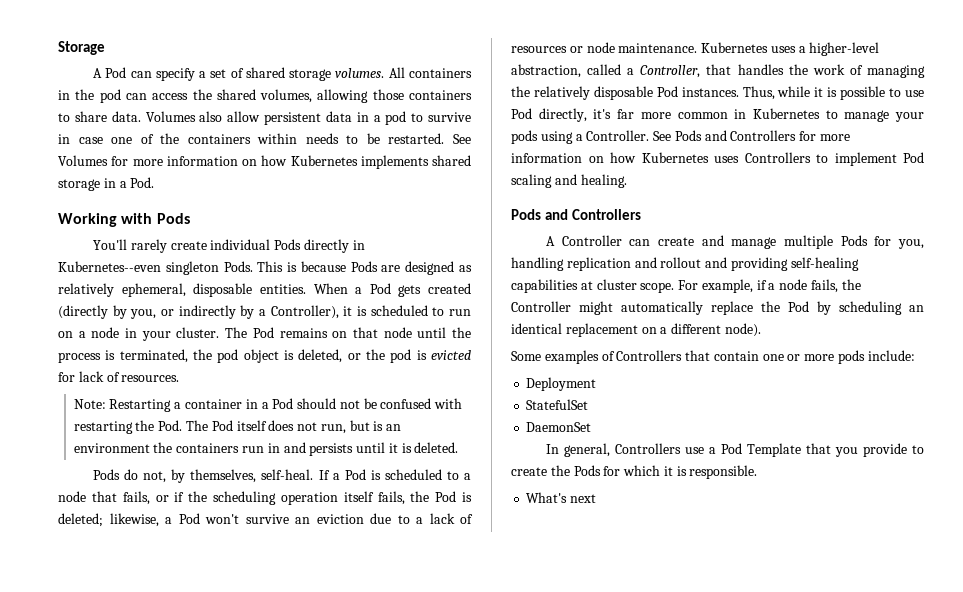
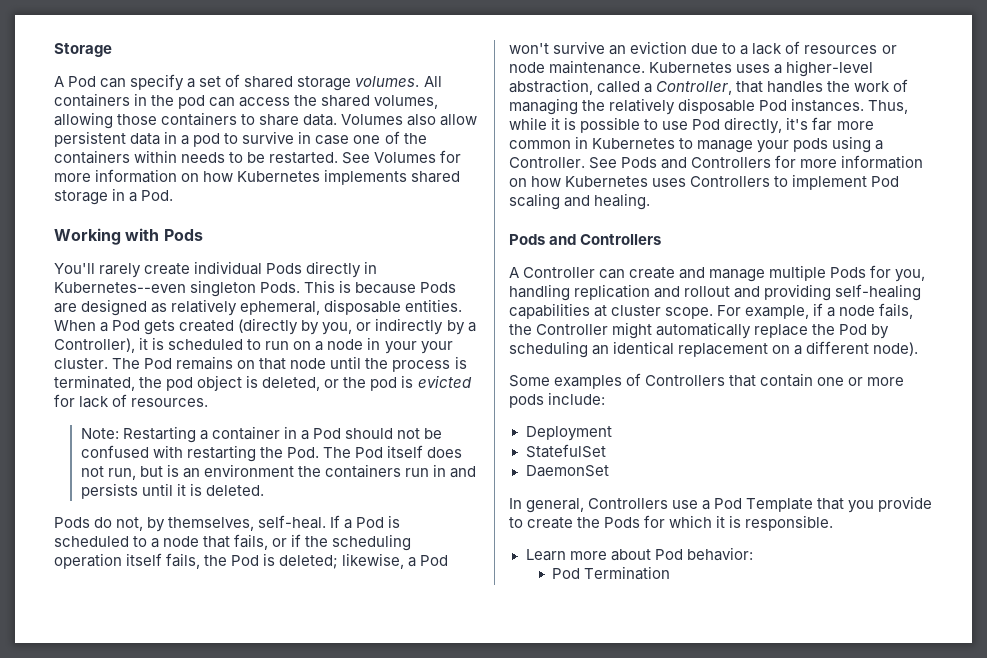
- When a Pod gets created (directly by you, or indirectly by a Controller), it is scheduled to run on a node in your cluster.
+ When a Pod gets created (directly by you, or indirectly by a Controller), it is scheduled to run on a node in your your cluster.
- What's next
+ Learn more about Pod behavior:
+ Pod Termination

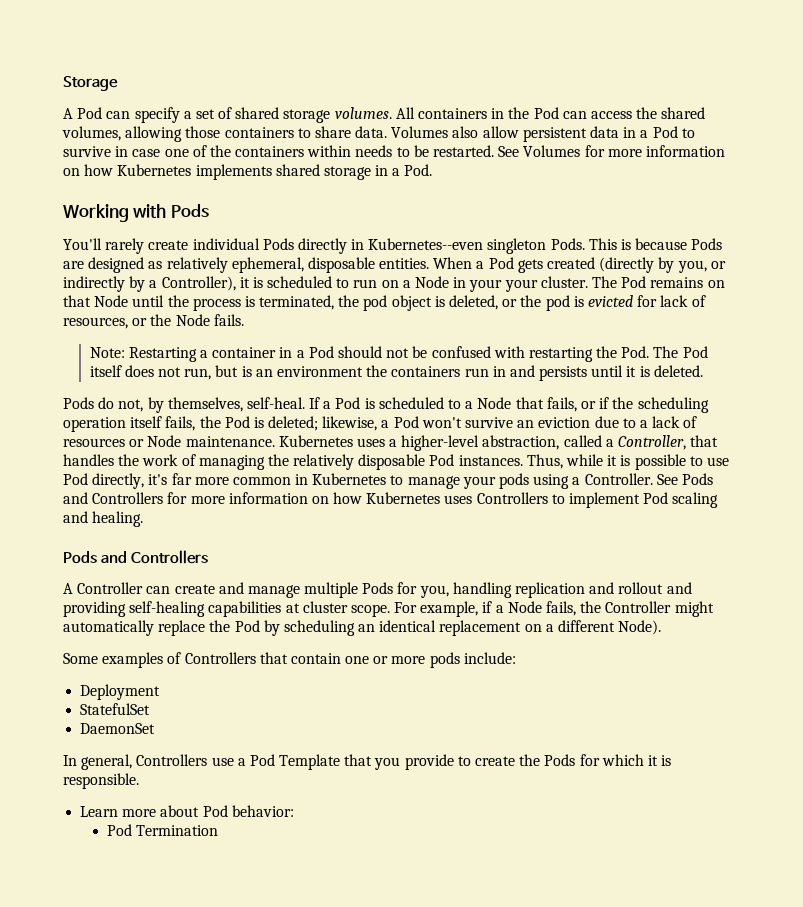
- All containers in the pod can access the shared volumes, allowing those containers to share data.
+ All containers in the Pod can access the shared volumes, allowing those containers to share data.
- Volumes also allow persistent data in a pod to survive in case one of the containers within needs to be restarted.
+ Volumes also allow persistent data in a Pod to survive in case one of the containers within needs to be restarted.
- When a Pod gets created (directly by you, or indirectly by a Controller), it is scheduled to run on a node in your your cluster.
+ When a Pod gets created (directly by you, or indirectly by a Controller), it is scheduled to run on a Node in your your cluster.
- The Pod remains on that node until the process is terminated, the pod object is deleted, or the pod is evicted for lack of resources.
+ The Pod remains on that Node until the process is terminated, the pod object is deleted, or the pod is evicted for lack of resources, or the Node fails.
- If a Pod is scheduled to a node that fails, or if the scheduling operation itself fails, the Pod is deleted; likewise, a Pod won't survive an eviction due to a lack of resources or node maintenance.
+ If a Pod is scheduled to a Node that fails, or if the scheduling operation itself fails, the Pod is deleted; likewise, a Pod won't survive an eviction due to a lack of resources or Node maintenance.
- For example, if a node fails, the Controller might automatically replace the Pod by scheduling an identical replacement on a different node).
+ For example, if a Node fails, the Controller might automatically replace the Pod by scheduling an identical replacement on a different Node).

